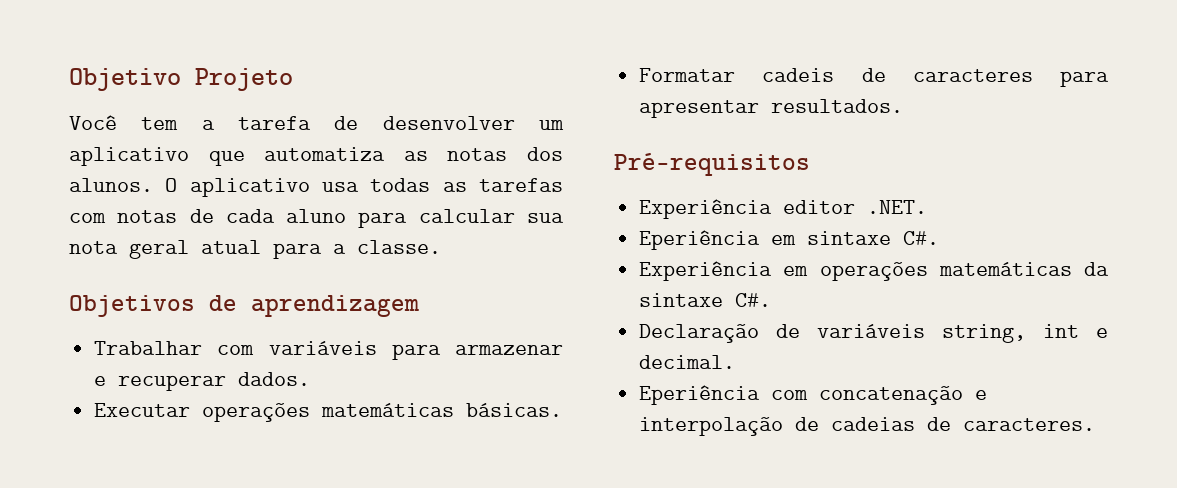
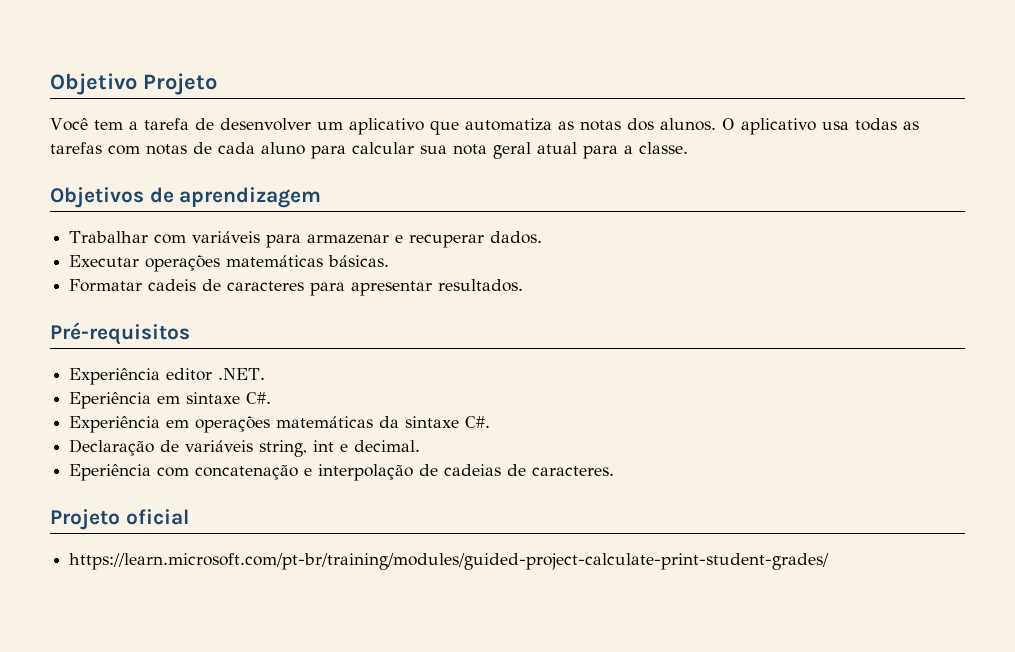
+ Projeto oficial
+ https://learn.microsoft.com/pt-br/training/modules/guided-project-calculate-print-student-grades/

